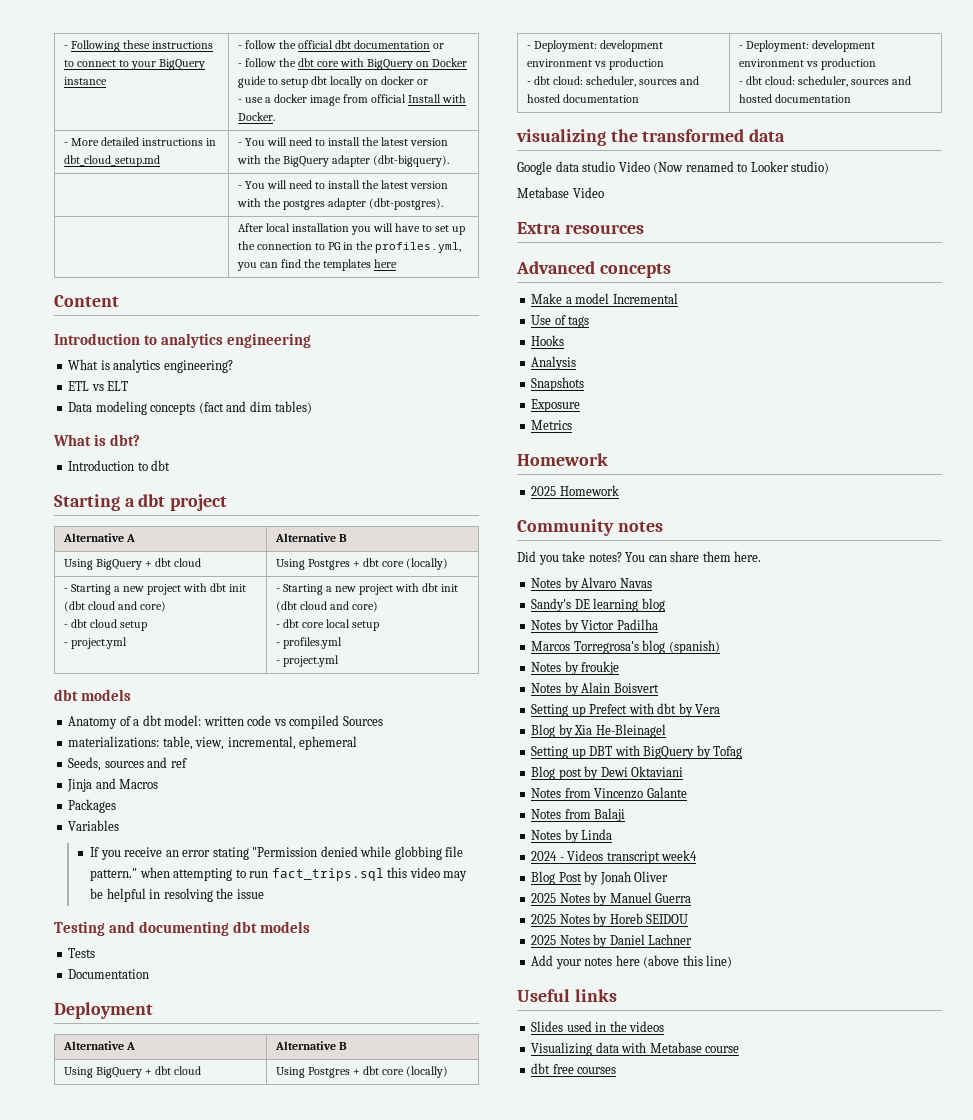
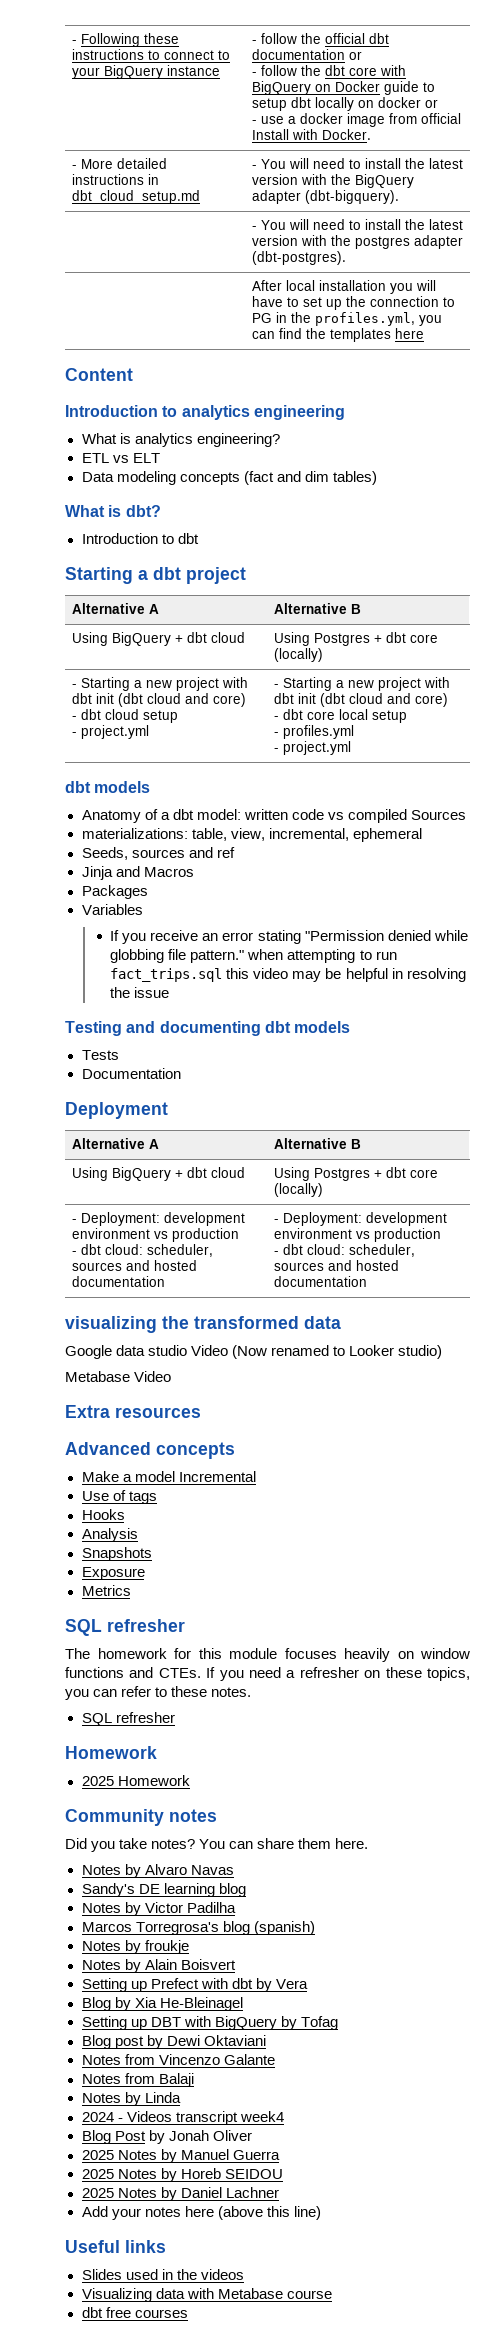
  Metrics
+ SQL refresher
+ The homework for this module focuses heavily on window functions and CTEs. If you need a refresher on these topics, you can refer to these notes.
+ SQL refresher

